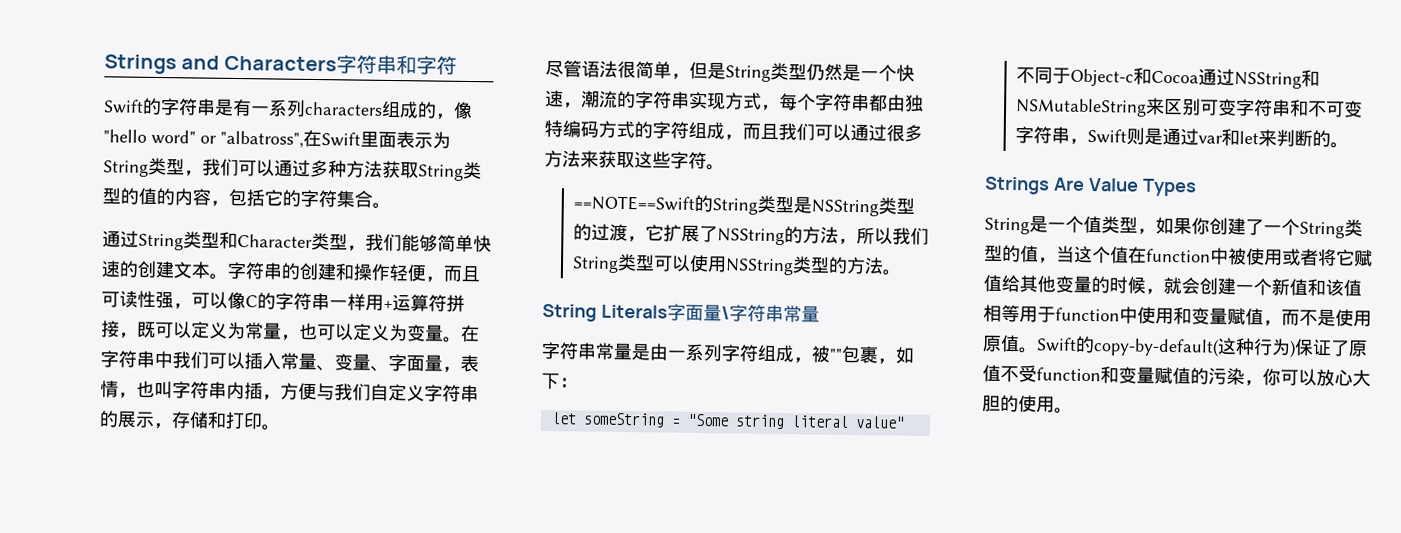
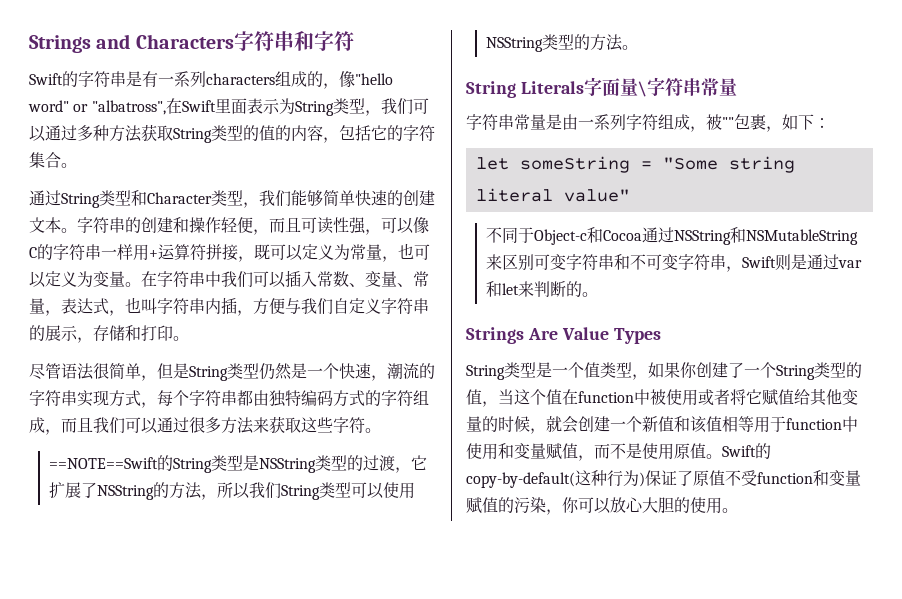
- 在字符串中我们可以插入常量、变量、字面量，表情，也叫字符串内插，方便与我们自定义字符串的展示，存储和打印。
+ 在字符串中我们可以插入常数、变量、常量，表达式，也叫字符串内插，方便与我们自定义字符串的展示，存储和打印。
- String是一个值类型，如果你创建了一个String类型的值，当这个值在function中被使用或者将它赋值给其他变量的时候，就会创建一个新值和该值相等用于function中使用和变量赋值，而不是使用原值。
+ String类型是一个值类型，如果你创建了一个String类型的值，当这个值在function中被使用或者将它赋值给其他变量的时候，就会创建一个新值和该值相等用于function中使用和变量赋值，而不是使用原值。

